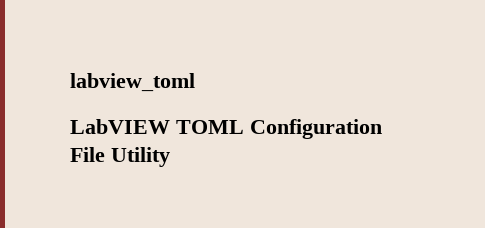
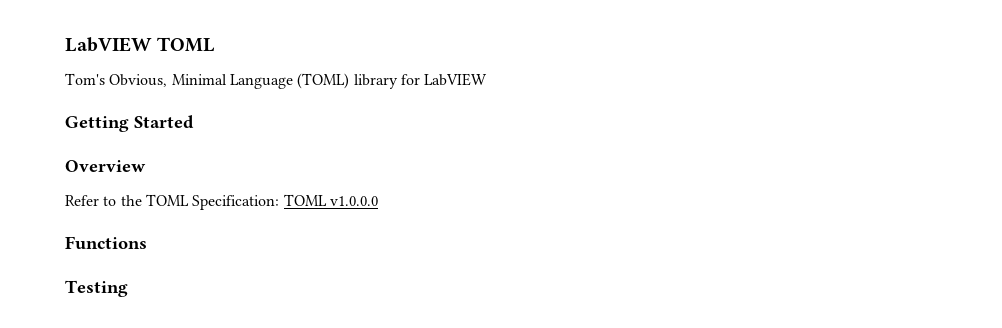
- labview_toml
- LabVIEW TOML Configuration File Utility
+ LabVIEW TOML
+ Tom's Obvious, Minimal Language (TOML) library for LabVIEW
+ Getting Started
+ Overview
+ Refer to the TOML Specification: TOML v1.0.0.0
+ Functions
+ Testing

